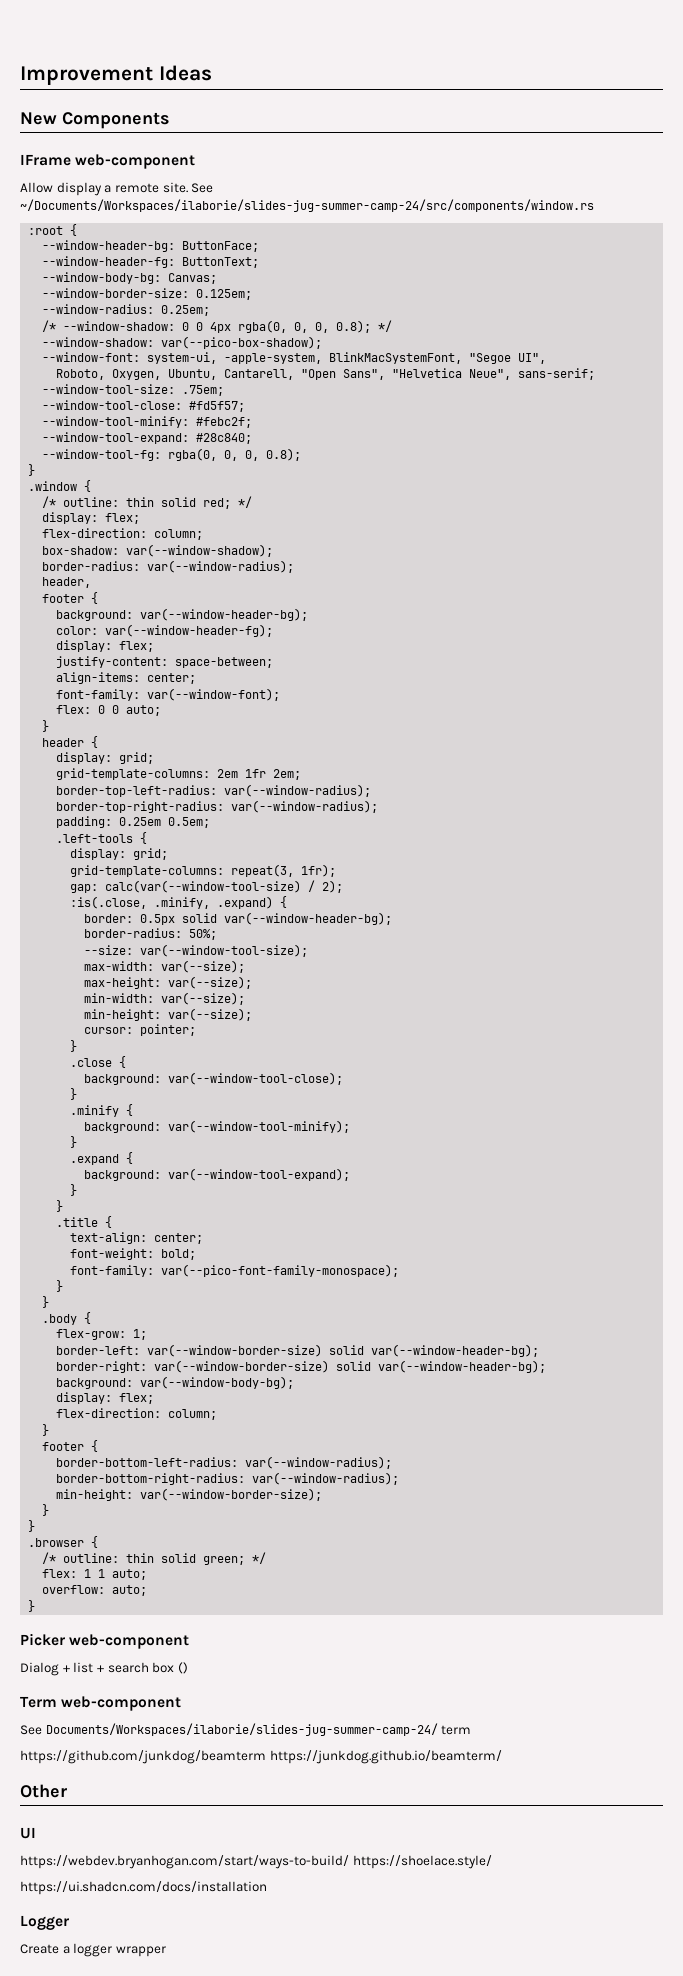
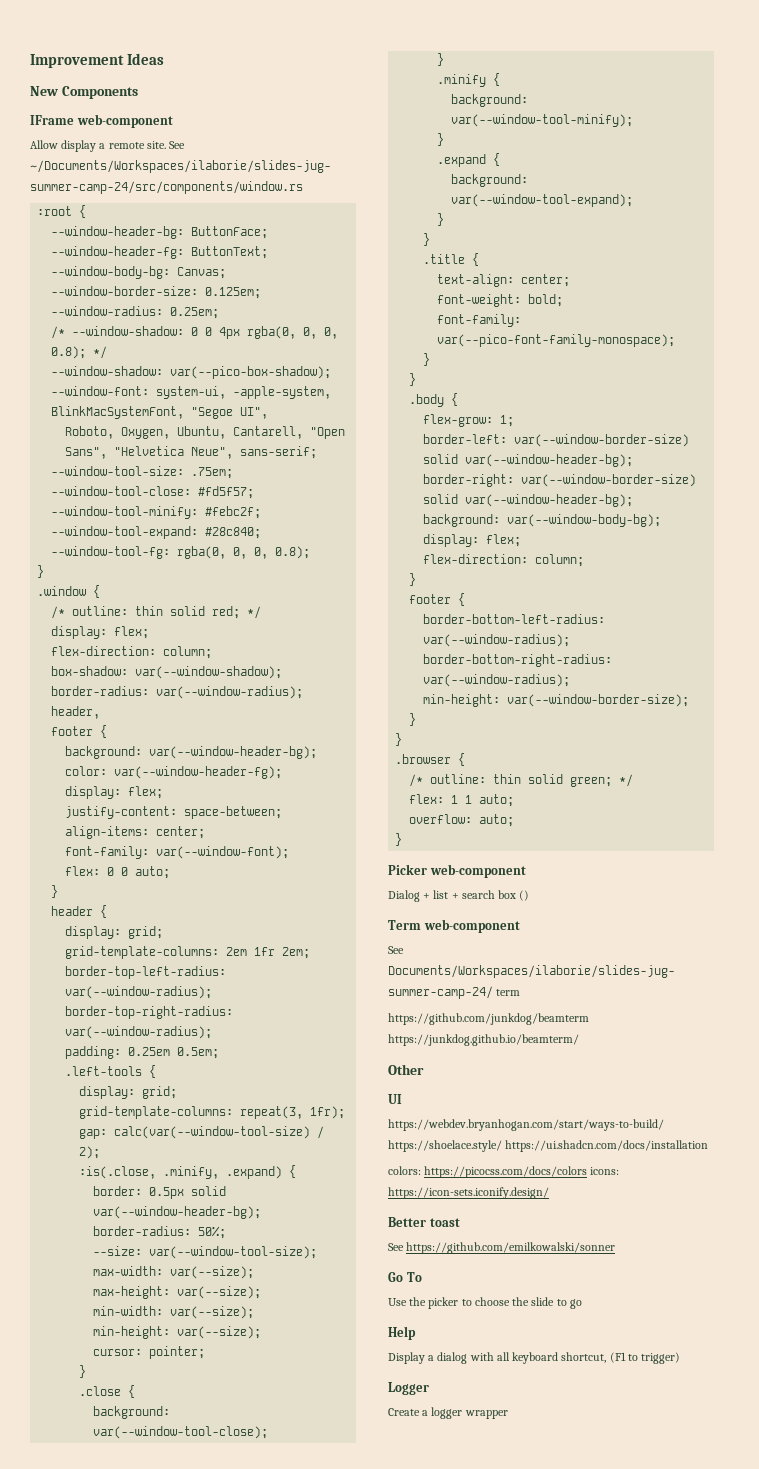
- https://webdev.bryanhogan.com/start/ways-to-build/ https://shoelace.style/
- https://ui.shadcn.com/docs/installation
+ https://webdev.bryanhogan.com/start/ways-to-build/ https://shoelace.style/ https://ui.shadcn.com/docs/installation
+ colors: https://picocss.com/docs/colors icons: https://icon-sets.iconify.design/
+ Better toast
+ See https://github.com/emilkowalski/sonner
+ Go To
+ Use the picker to choose the slide to go
+ Help
+ Display a dialog with all keyboard shortcut, (F1 to trigger)

